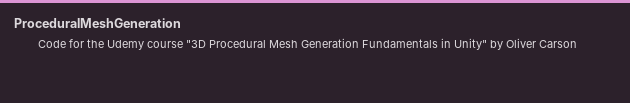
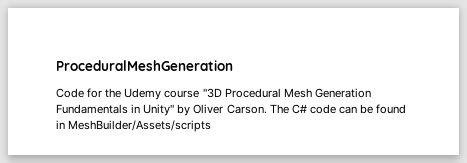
- Code for the Udemy course "3D Procedural Mesh Generation Fundamentals in Unity" by Oliver Carson
+ Code for the Udemy course "3D Procedural Mesh Generation Fundamentals in Unity" by Oliver Carson. The C# code can be found in MeshBuilder/Assets/scripts

